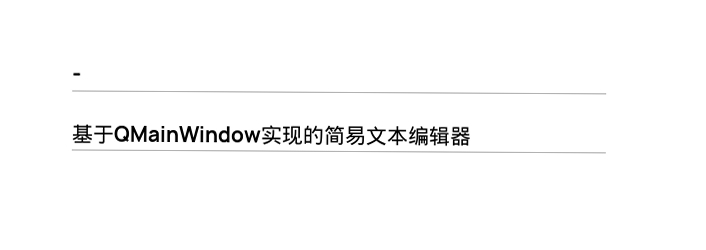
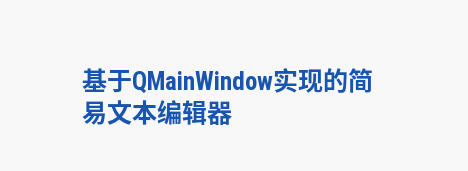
- -

